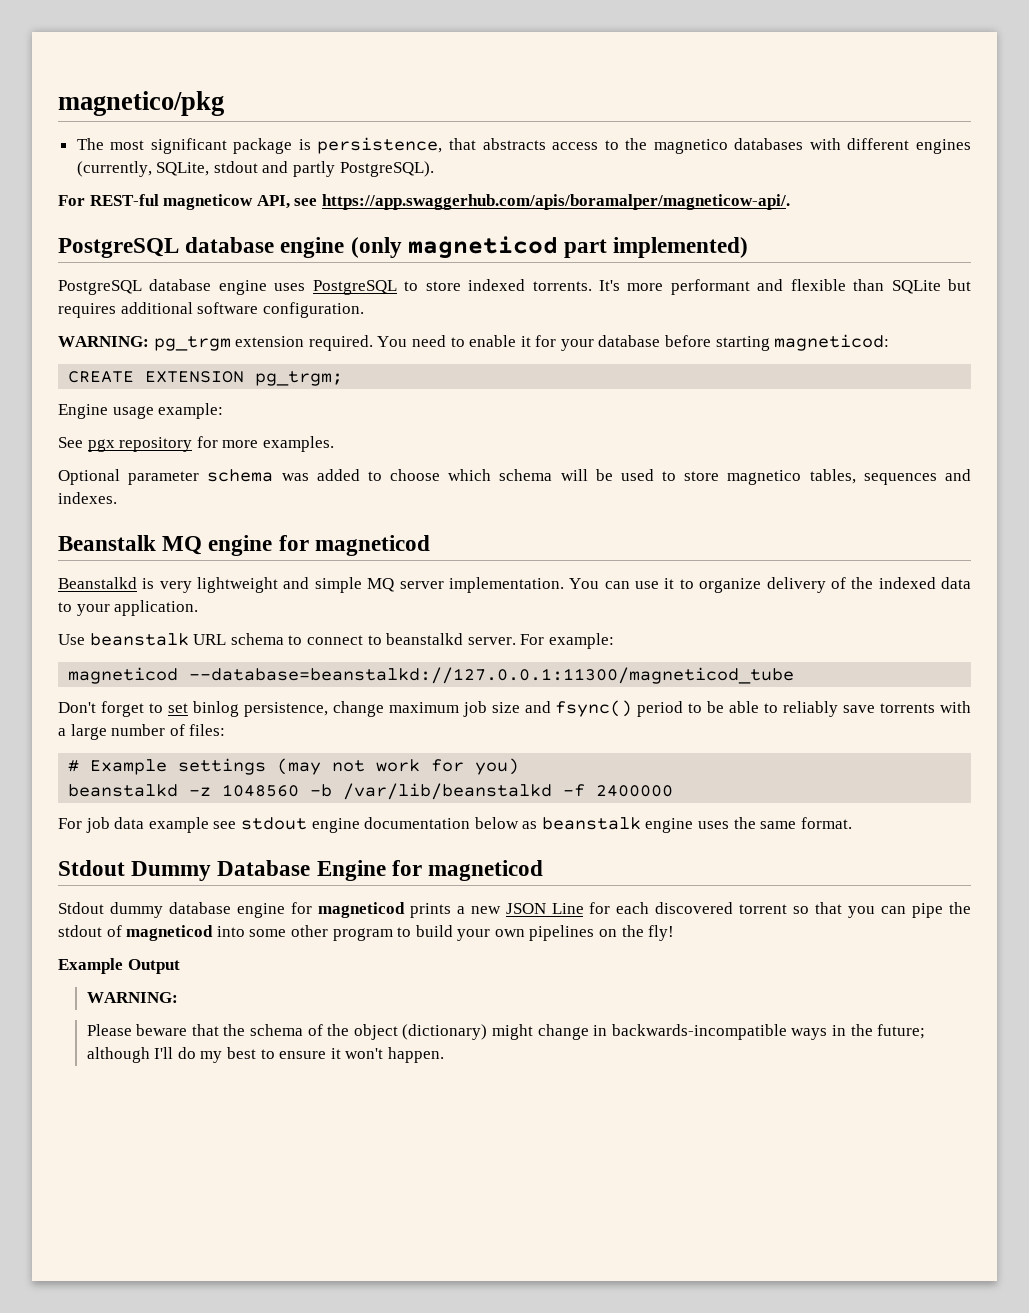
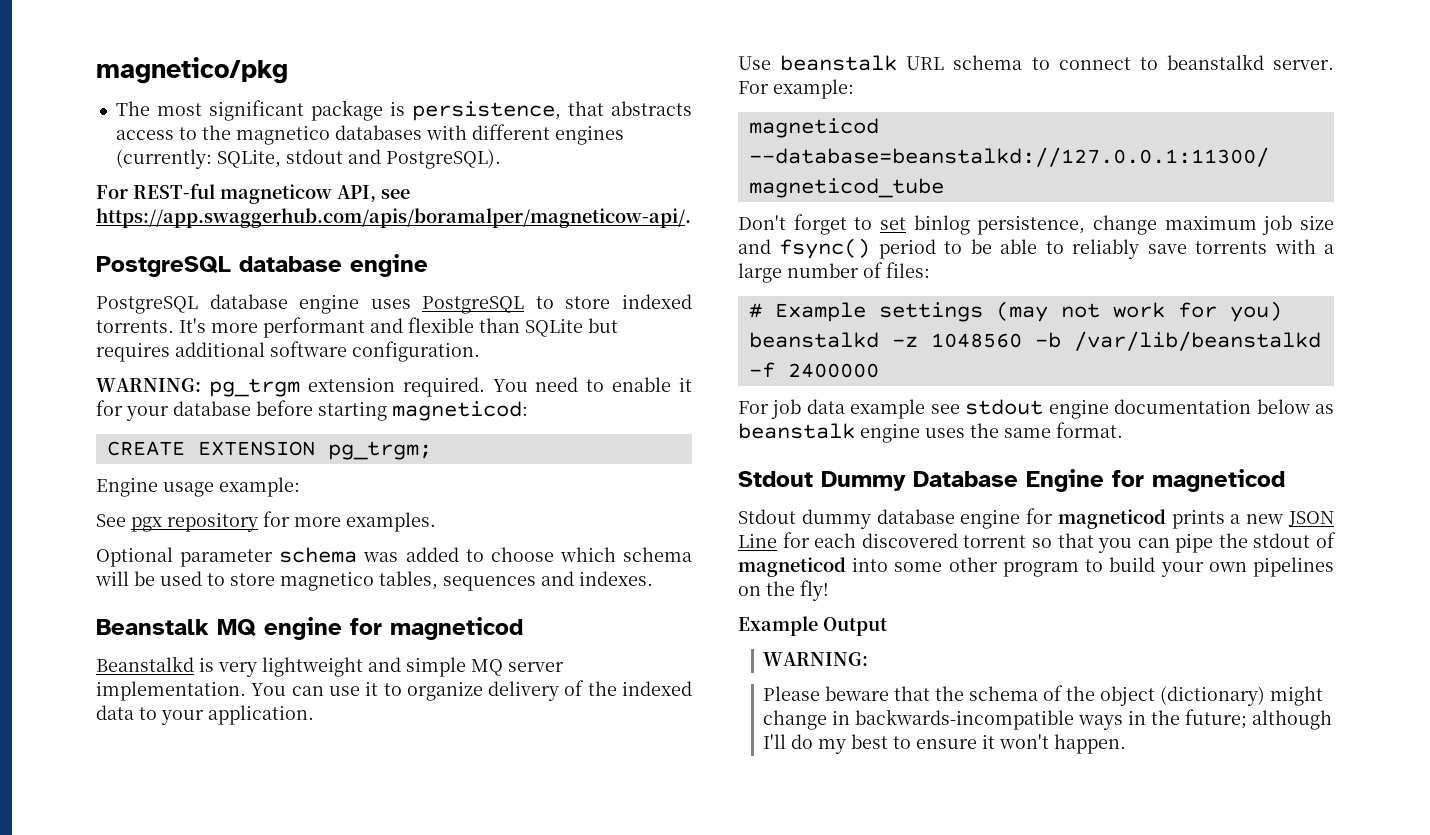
- The most significant package is persistence, that abstracts access to the magnetico databases with different engines (currently, SQLite, stdout and partly PostgreSQL).
+ The most significant package is persistence, that abstracts access to the magnetico databases with different engines (currently: SQLite, stdout and PostgreSQL).
  For REST-ful magneticow API, see https://app.swaggerhub.com/apis/boramalper/magneticow-api/.
- PostgreSQL database engine (only magneticod part implemented)
+ PostgreSQL database engine

